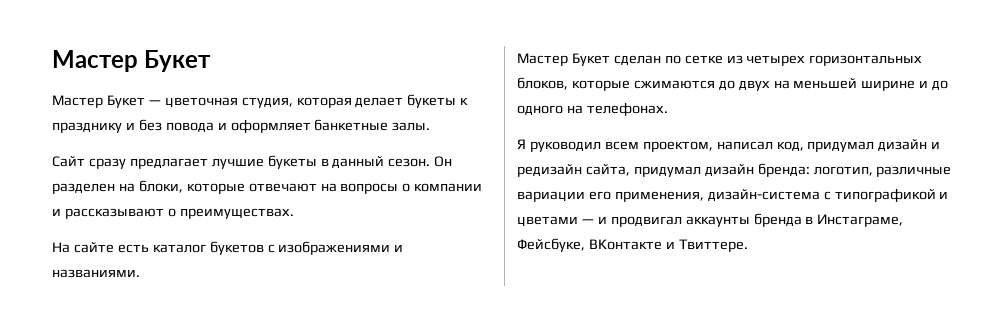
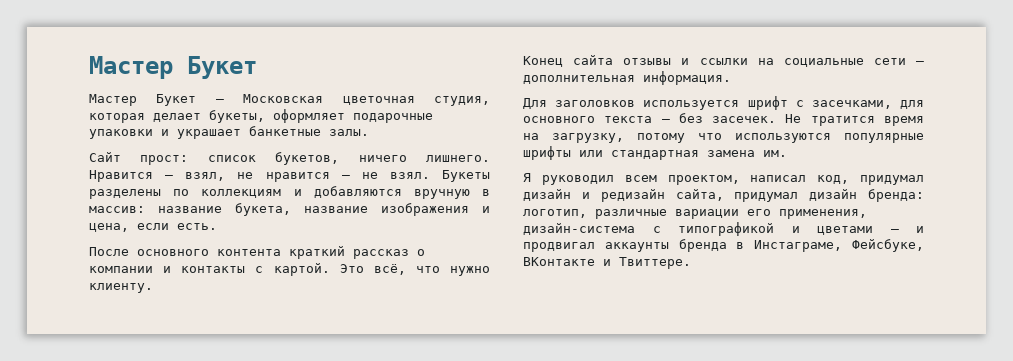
- Мастер Букет — цветочная студия, которая делает букеты к празднику и без повода и оформляет банкетные залы.
- Сайт сразу предлагает лучшие букеты в данный сезон. Он разделен на блоки, которые отвечают на вопросы о компании и рассказывают о преимуществах.
- На сайте есть каталог букетов с изображениями и названиями.
- Мастер Букет сделан по сетке из четырех горизонтальных блоков, которые сжимаются до двух на меньшей ширине и до одного на телефонах.
+ Мастер Букет — Московская цветочная студия, которая делает букеты, оформляет подарочные упаковки и украшает банкетные залы.
+ Сайт прост: список букетов, ничего лишнего. Нравится — взял, не нравится — не взял. Букеты разделены по коллекциям и добавляются вручную в массив: название букета, название изображения и цена, если есть.
+ После основного контента краткий рассказ о компании и контакты с картой. Это всё, что нужно клиенту.
+ Конец сайта отзывы и ссылки на социальные сети — дополнительная информация.
+ Для заголовков используется шрифт с засечками, для основного текста — без засечек. Не тратится время на загрузку, потому что используются популярные шрифты или стандартная замена им.

